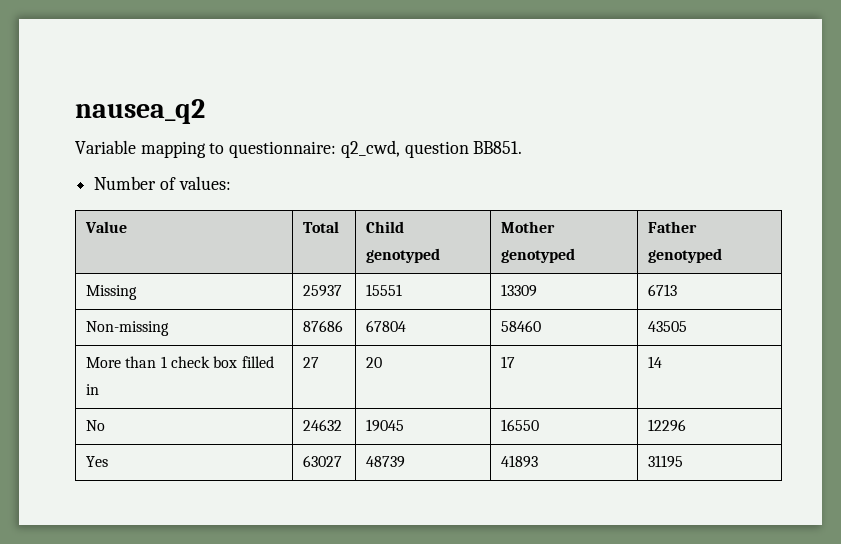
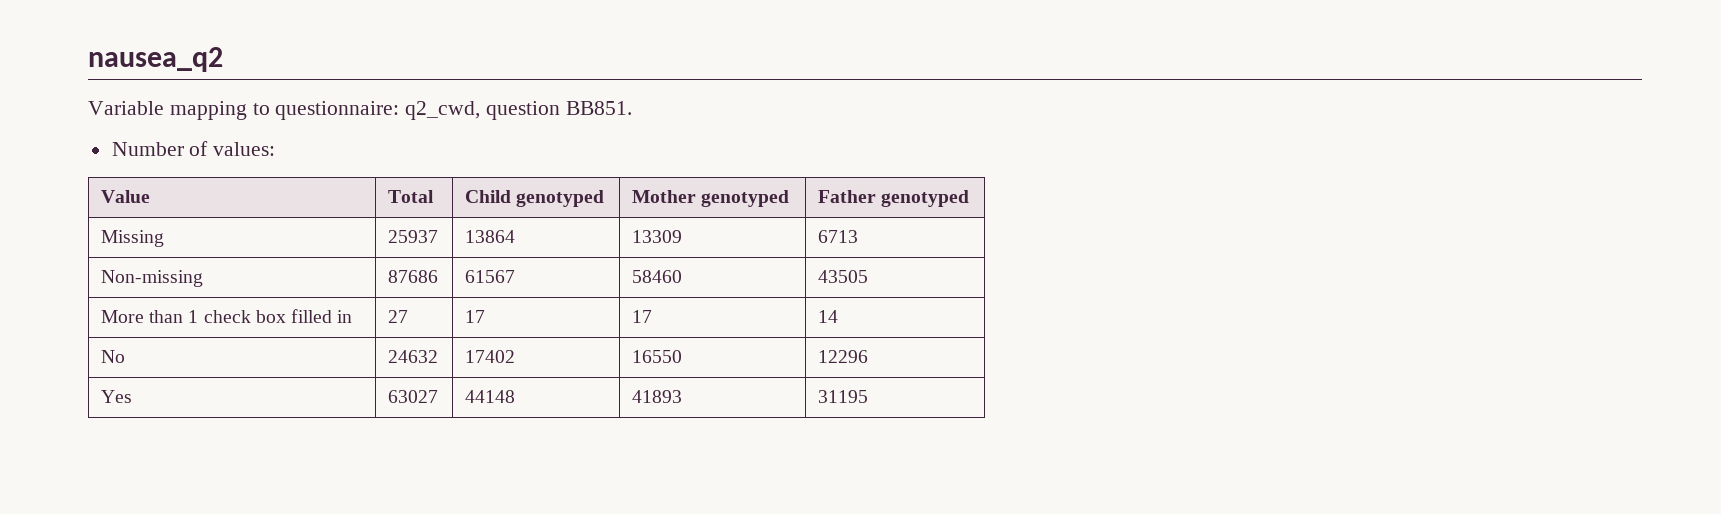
- Missing | 25937 | 15551 | 13309 | 6713
+ Missing | 25937 | 13864 | 13309 | 6713
- Non-missing | 87686 | 67804 | 58460 | 43505
+ Non-missing | 87686 | 61567 | 58460 | 43505
- More than 1 check box filled in | 27 | 20 | 17 | 14
+ More than 1 check box filled in | 27 | 17 | 17 | 14
- No | 24632 | 19045 | 16550 | 12296
+ No | 24632 | 17402 | 16550 | 12296
- Yes | 63027 | 48739 | 41893 | 31195
+ Yes | 63027 | 44148 | 41893 | 31195

